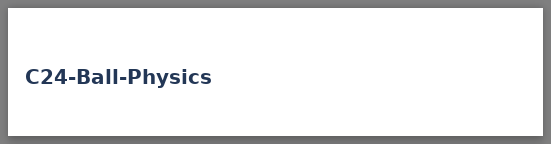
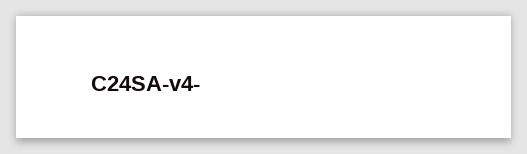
- C24-Ball-Physics
+ C24SA-v4-

